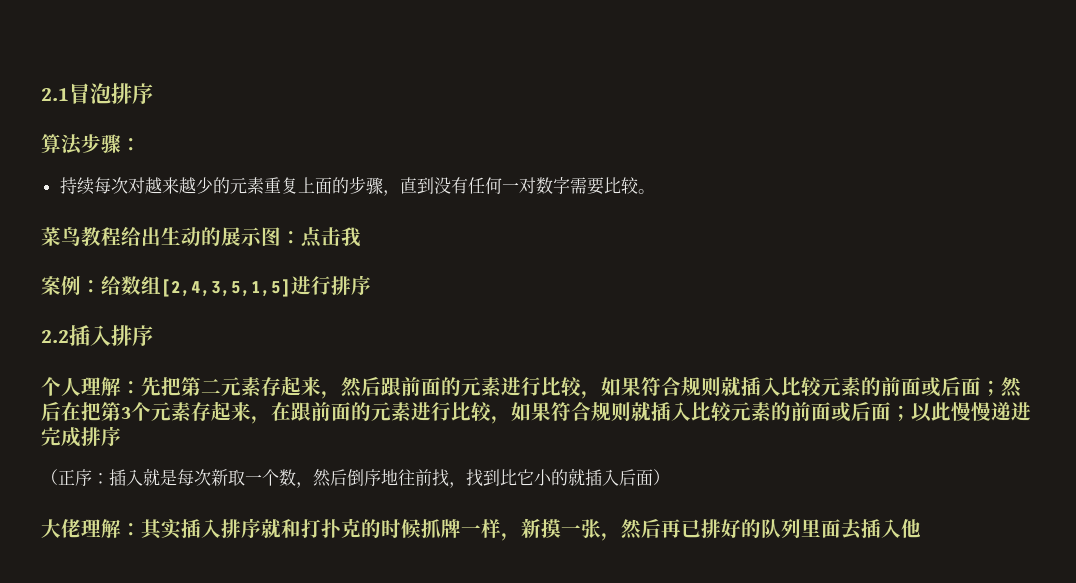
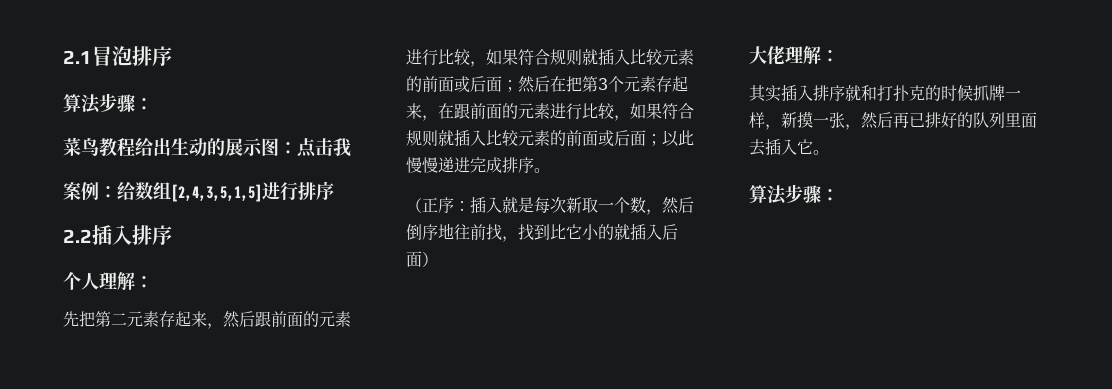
- 持续每次对越来越少的元素重复上面的步骤，直到没有任何一对数字需要比较。
- 个人理解：先把第二元素存起来，然后跟前面的元素进行比较，如果符合规则就插入比较元素的前面或后面；然后在把第3个元素存起来，在跟前面的元素进行比较，如果符合规则就插入比较元素的前面或后面；以此慢慢递进完成排序
+ 个人理解：
+ 先把第二元素存起来，然后跟前面的元素进行比较，如果符合规则就插入比较元素的前面或后面；然后在把第3个元素存起来，在跟前面的元素进行比较，如果符合规则就插入比较元素的前面或后面；以此慢慢递进完成排序。
- 大佬理解：其实插入排序就和打扑克的时候抓牌一样，新摸一张，然后再已排好的队列里面去插入他
+ 大佬理解：
+ 其实插入排序就和打扑克的时候抓牌一样，新摸一张，然后再已排好的队列里面去插入它。
+ 算法步骤：

